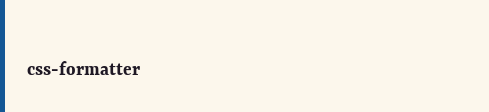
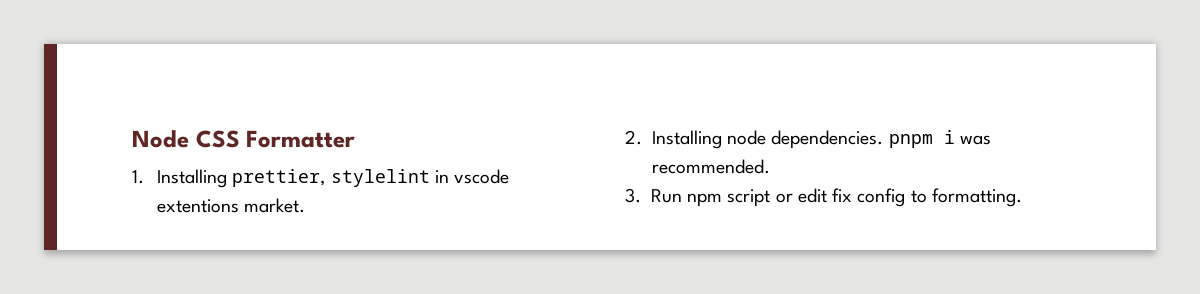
- css-formatter
+ Node CSS Formatter
+ 1. Installing prettier, stylelint in vscode extentions market.
+ 2. Installing node dependencies. pnpm i was recommended.
+ 3. Run npm script or edit fix config to formatting.

